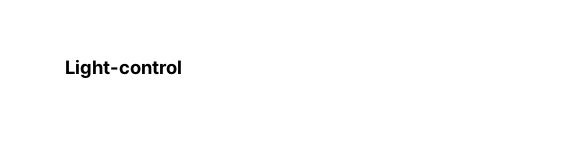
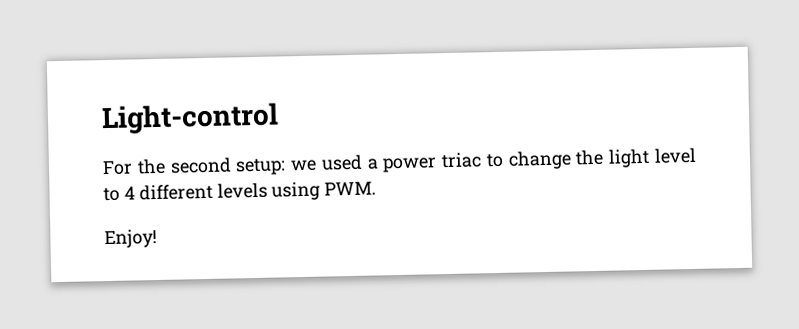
+ For the second setup: we used a power triac to change the light level to 4 different levels using PWM.
+ Enjoy!

